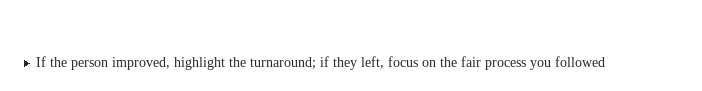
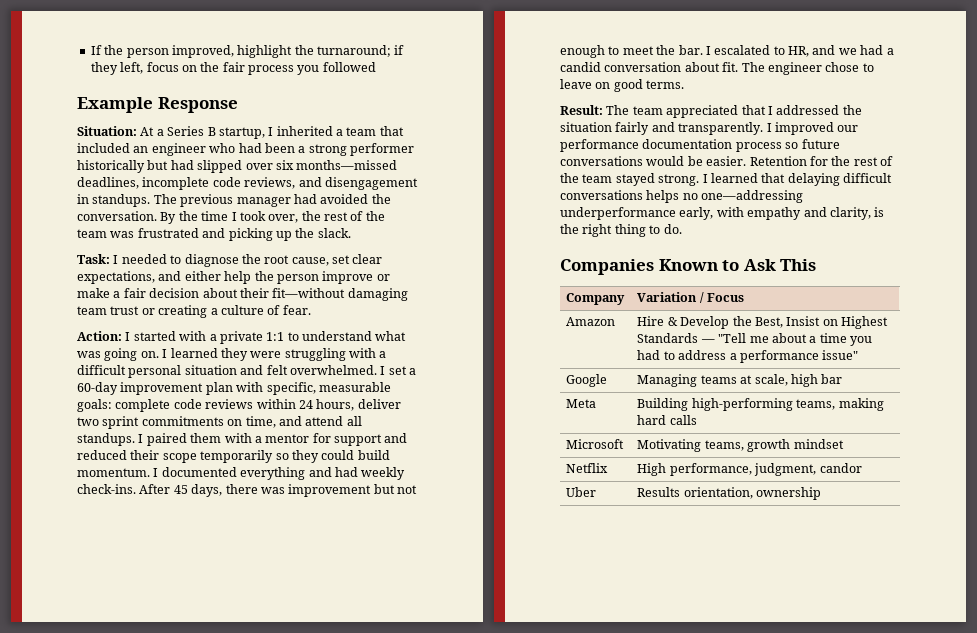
+ Example Response
+ Situation: At a Series B startup, I inherited a team that included an engineer who had been a strong performer historically but had slipped over six months—missed deadlines, incomplete code reviews, and disengagement in standups. The previous manager had avoided the conversation. By the time I took over, the rest of the team was frustrated and picking up the slack.
+ Task: I needed to diagnose the root cause, set clear expectations, and either help the person improve or make a fair decision about their fit—without damaging team trust or creating a culture of fear.
+ Action: I started with a private 1:1 to understand what was going on. I learned they were struggling with a difficult personal situation and felt overwhelmed. I set a 60-day improvement plan with specific, measurable goals: complete code reviews within 24 hours, deliver two sprint commitments on time, and attend all standups. I paired them with a mentor for support and reduced their scope temporarily so they could build momentum. I documented everything and had weekly check-ins. After 45 days, there was improvement but not enough to meet the bar. I escalated to HR, and we had a candid conversation about fit. The engineer chose to leave on good terms.
+ Result: The team appreciated that I addressed the situation fairly and transparently. I improved our performance documentation process so future conversations would be easier. Retention for the rest of the team stayed strong. I learned that delaying difficult conversations helps no one—addressing underperformance early, with empathy and clarity, is the right thing to do.
+ Companies Known to Ask This
+ Company | Variation / Focus
+ Amazon | Hire & Develop the Best, Insist on Highest Standards — "Tell me about a time you had to address a performance issue"
+ Google | Managing teams at scale, high bar
+ Meta | Building high-performing teams, making hard calls
+ Microsoft | Motivating teams, growth mindset
+ Netflix | High performance, judgment, candor
+ Uber | Results orientation, ownership

